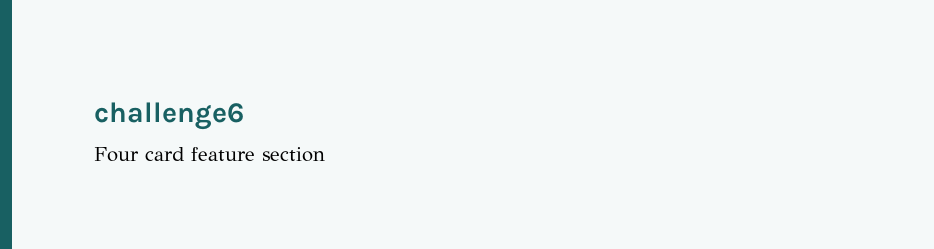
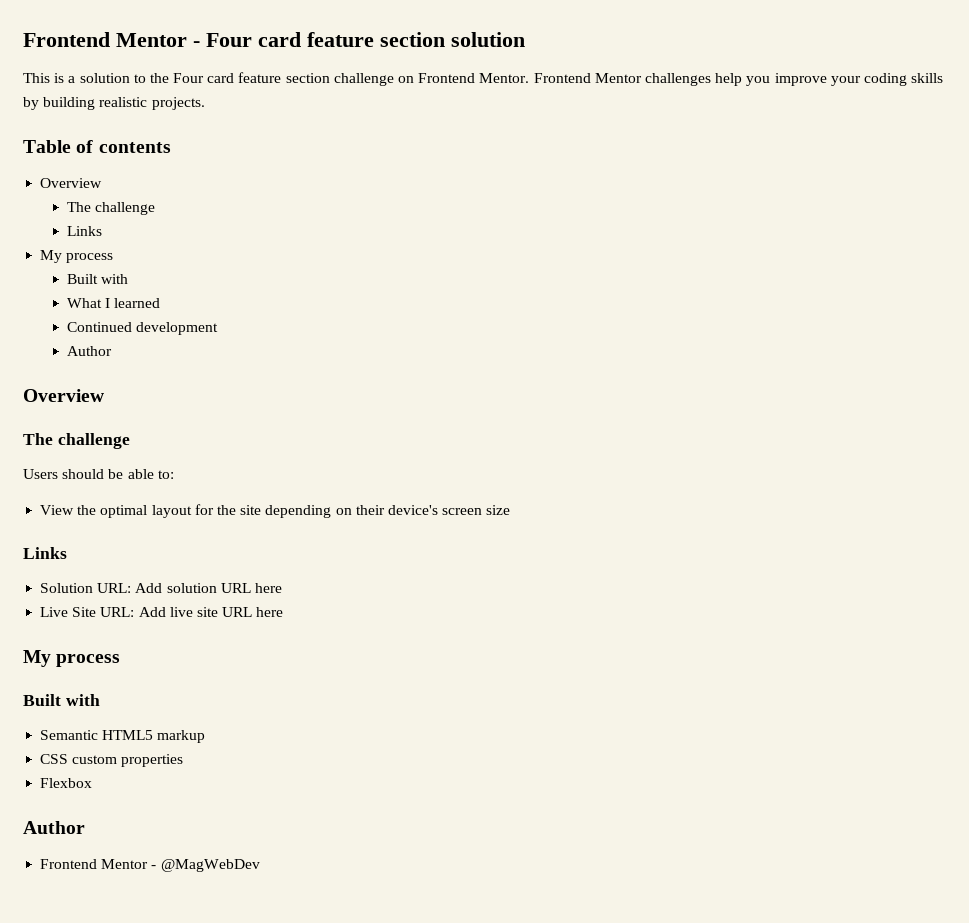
- challenge6
- Four card feature section
+ Frontend Mentor - Four card feature section solution
+ This is a solution to the Four card feature section challenge on Frontend Mentor. Frontend Mentor challenges help you improve your coding skills by building realistic projects.
+ Table of contents
+ Overview
+ The challenge
+ Links
+ My process
+ Built with
+ What I learned
+ Continued development
+ Author
+ Overview
+ The challenge
+ Users should be able to:
+ View the optimal layout for the site depending on their device's screen size
+ Links
+ Solution URL: Add solution URL here
+ Live Site URL: Add live site URL here
+ My process
+ Built with
+ Semantic HTML5 markup
+ CSS custom properties
+ Flexbox
+ Author
+ Frontend Mentor - @MagWebDev

